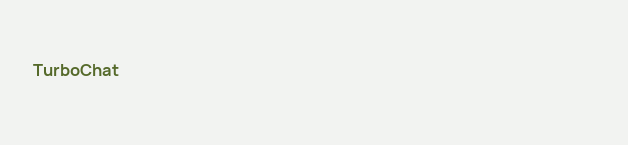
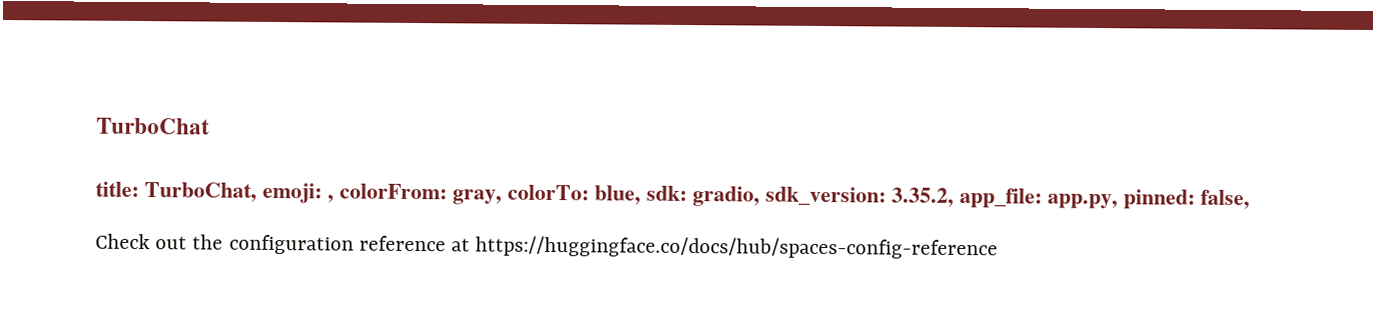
+ title: TurboChat, emoji: , colorFrom: gray, colorTo: blue, sdk: gradio, sdk_version: 3.35.2, app_file: app.py, pinned: false,
+ Check out the configuration reference at https://huggingface.co/docs/hub/spaces-config-reference

